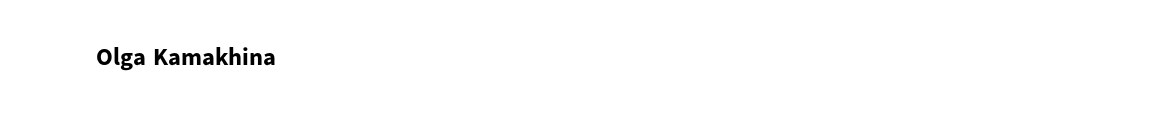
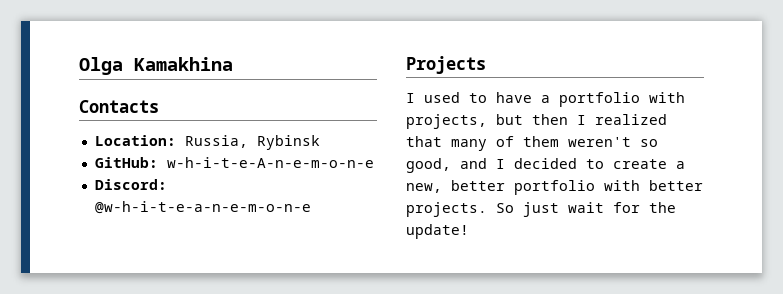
+ Contacts
+ Location: Russia, Rybinsk
+ GitHub: w-h-i-t-e-A-n-e-m-o-n-e
+ Discord: @w-h-i-t-e-a-n-e-m-o-n-e
+ Projects
+ I used to have a portfolio with projects, but then I realized that many of them weren't so good, and I decided to create a new, better portfolio with better projects. So just wait for the update!

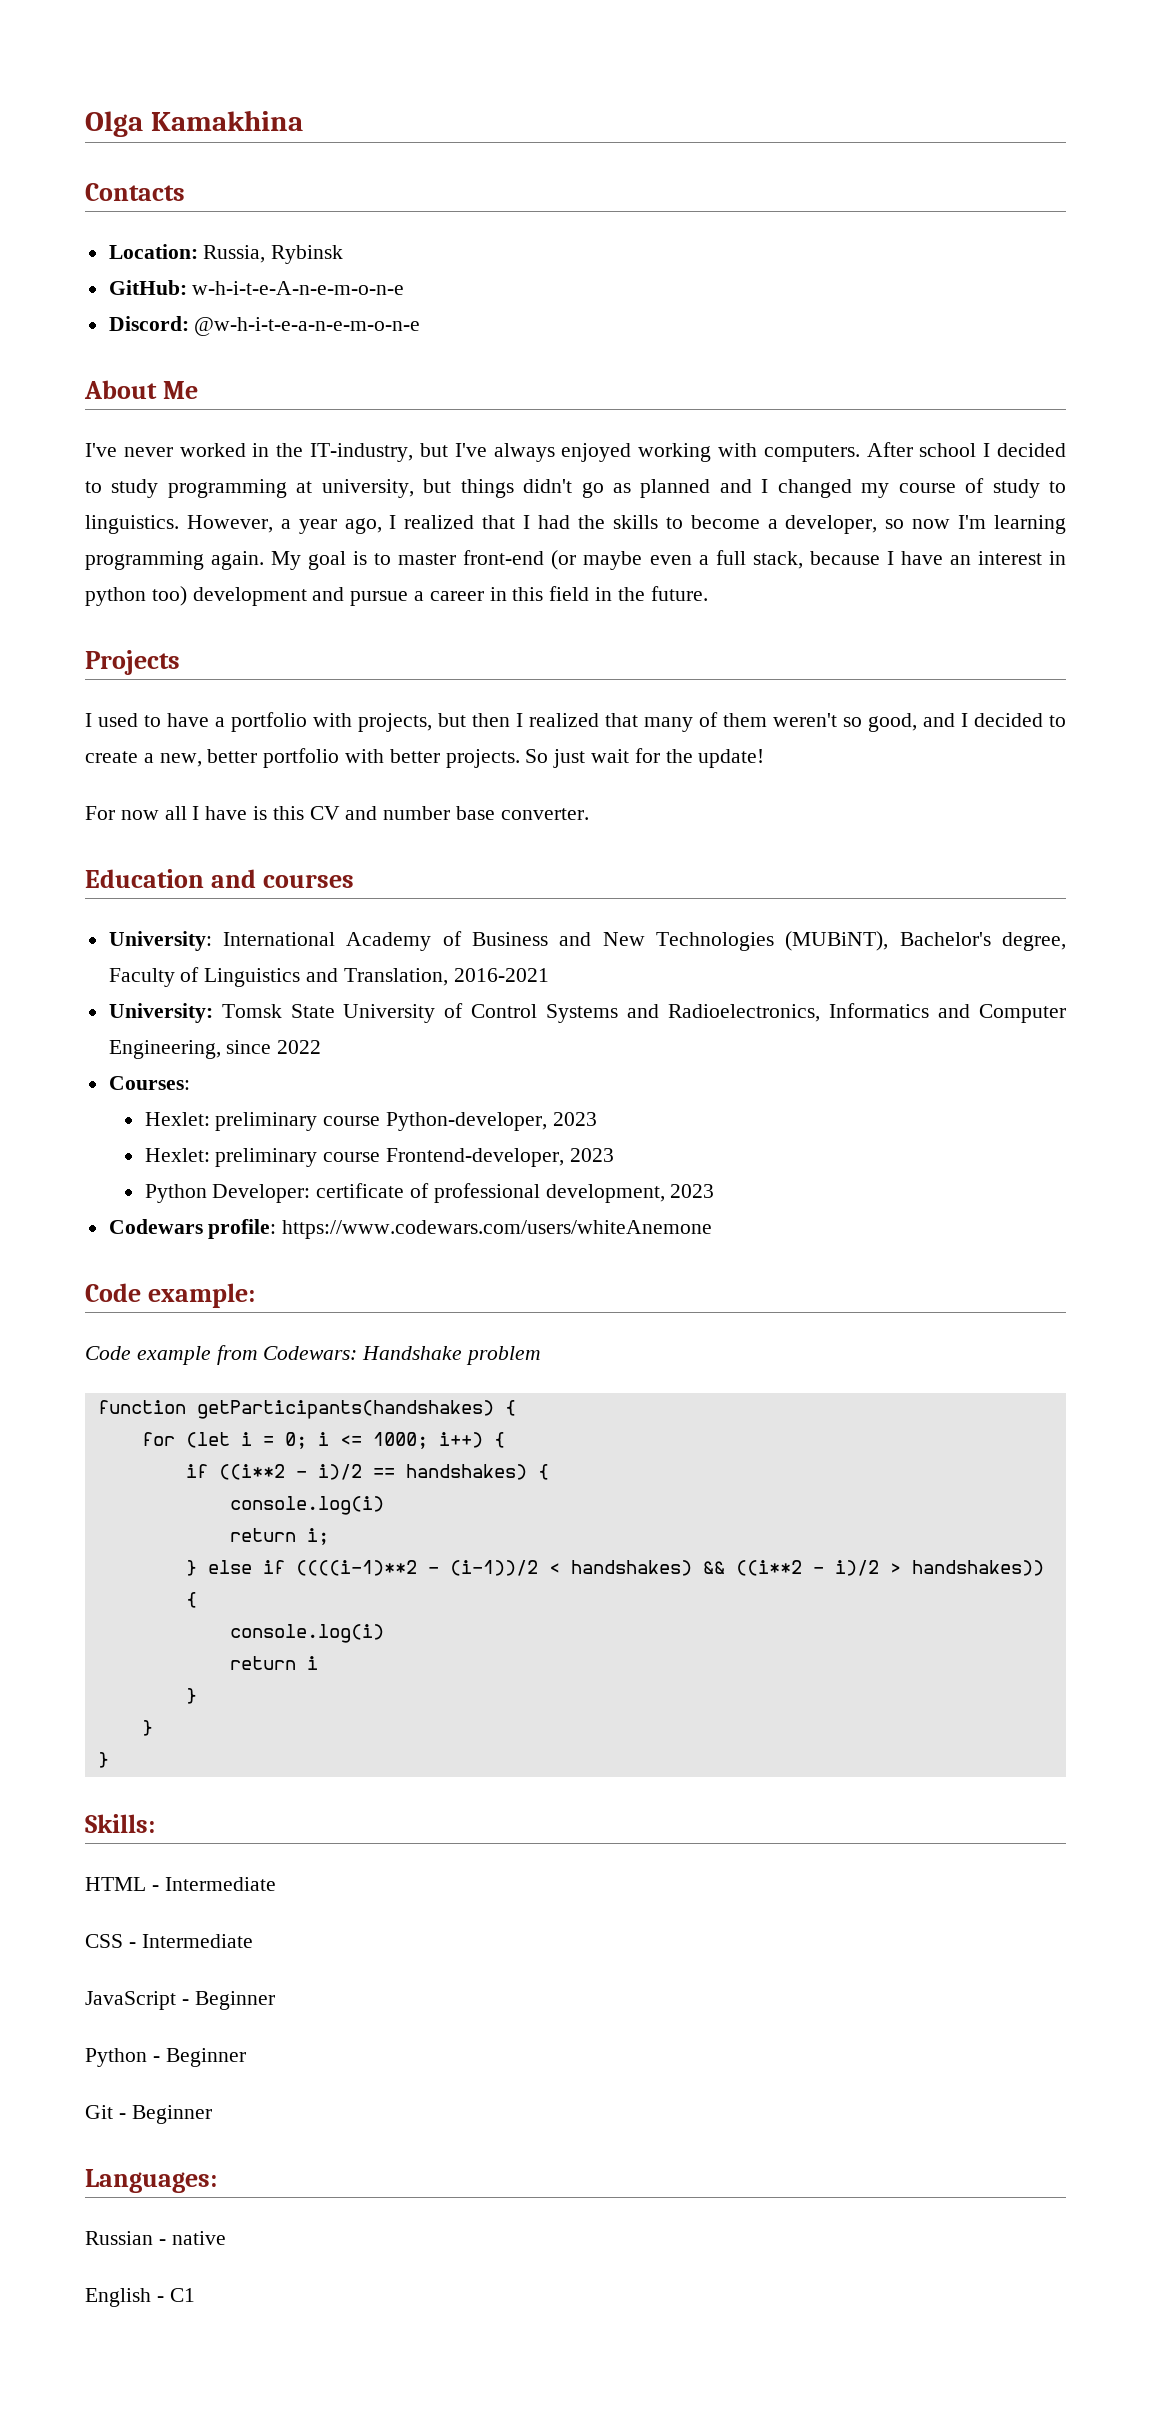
+ About Me
+ I've never worked in the IT-industry, but I've always enjoyed working with computers. After school I decided to study programming at university, but things didn't go as planned and I changed my course of study to linguistics. However, a year ago, I realized that I had the skills to become a developer, so now I'm learning programming again. My goal is to master front-end (or maybe even a full stack, because I have an interest in python too) development and pursue a career in this field in the future.
+ For now all I have is this CV and number base converter.
+ Education and courses
+ University: International Academy of Business and New Technologies (MUBiNT), Bachelor's degree, Faculty of Linguistics and Translation, 2016-2021
+ University: Tomsk State University of Control Systems and Radioelectronics, Informatics and Computer Engineering, since 2022
+ Courses:
+ Hexlet: preliminary course Python-developer, 2023
+ Hexlet: preliminary course Frontend-developer, 2023
+ Python Developer: certificate of professional development, 2023
+ Codewars profile: https://www.codewars.com/users/whiteAnemone
+ Code example:
+ Code example from Codewars: Handshake problem
+ function getParticipants(handshakes) {
+ for (let i = 0; i <= 1000; i++) {
+ if ((i**2 - i)/2 == handshakes) {
+ console.log(i)
+ return i;
+ } else if ((((i-1)**2 - (i-1))/2 < handshakes) && ((i**2 - i)/2 > handshakes)) {
+ console.log(i)
+ return i
+ }
+ }
+ }
+ Skills:
+ HTML - Intermediate
+ CSS - Intermediate
+ JavaScript - Beginner
+ Python - Beginner
+ Git - Beginner
+ Languages:
+ Russian - native
+ English - C1

